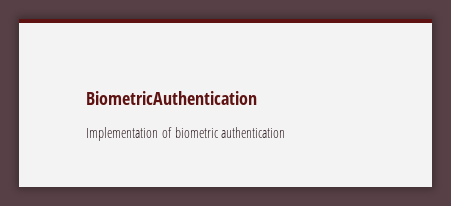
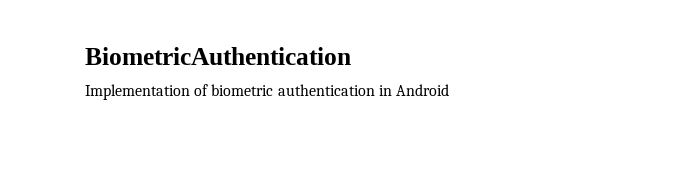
- Implementation of biometric authentication
+ Implementation of biometric authentication in Android

